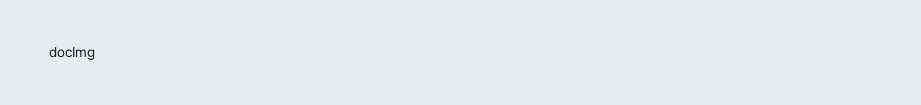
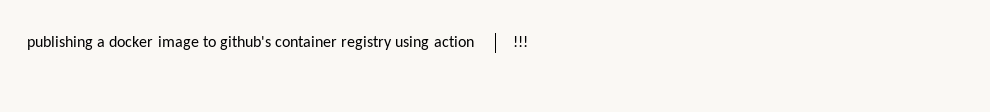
- docImg
+ publishing a docker image to github's container registry using action !!!

